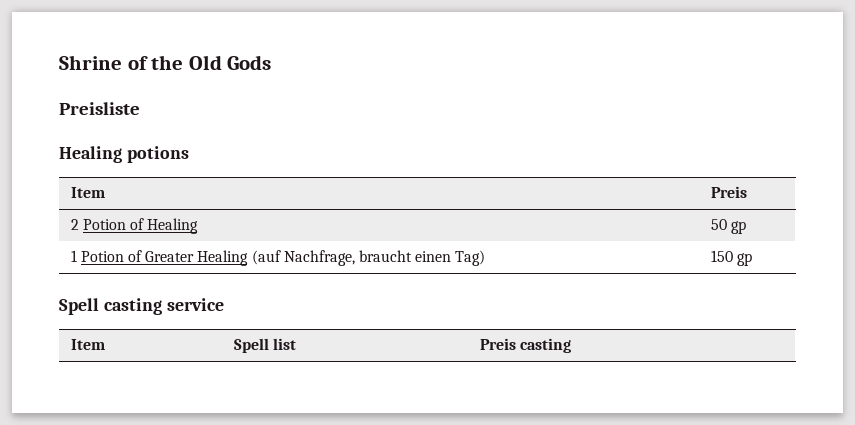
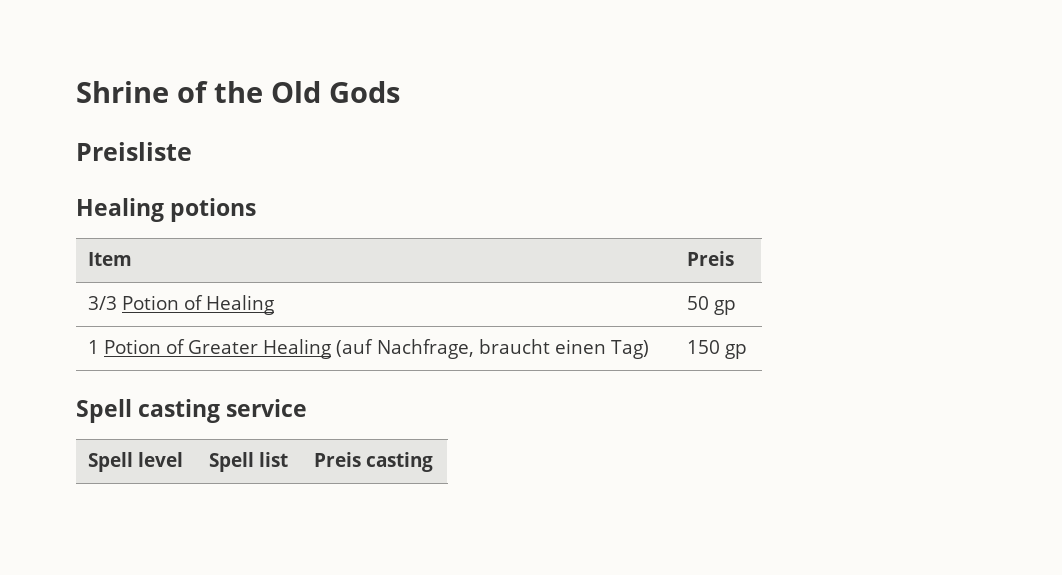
- 2 Potion of Healing | 50 gp
+ 3/3 Potion of Healing | 50 gp
- Item | Spell list | Preis casting
+ Spell level | Spell list | Preis casting

